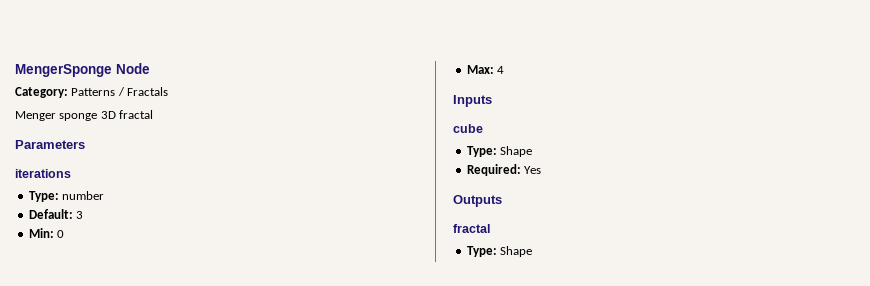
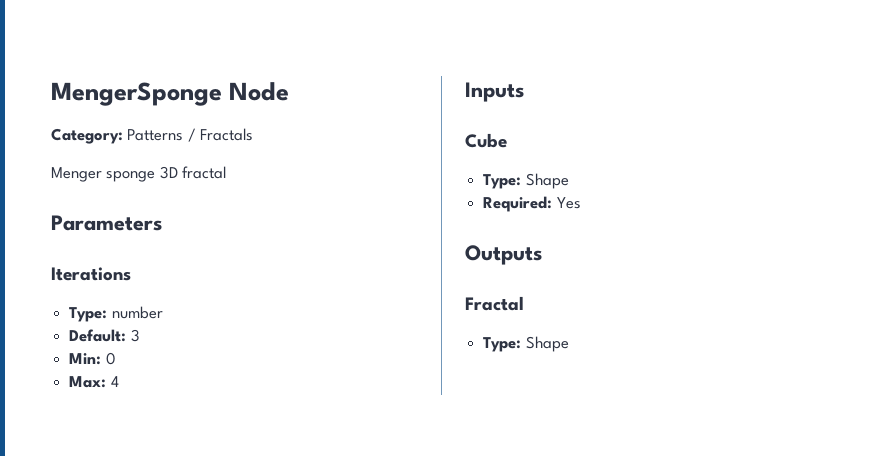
- iterations
+ Iterations
- cube
+ Cube
  Outputs
- fractal
+ Fractal

